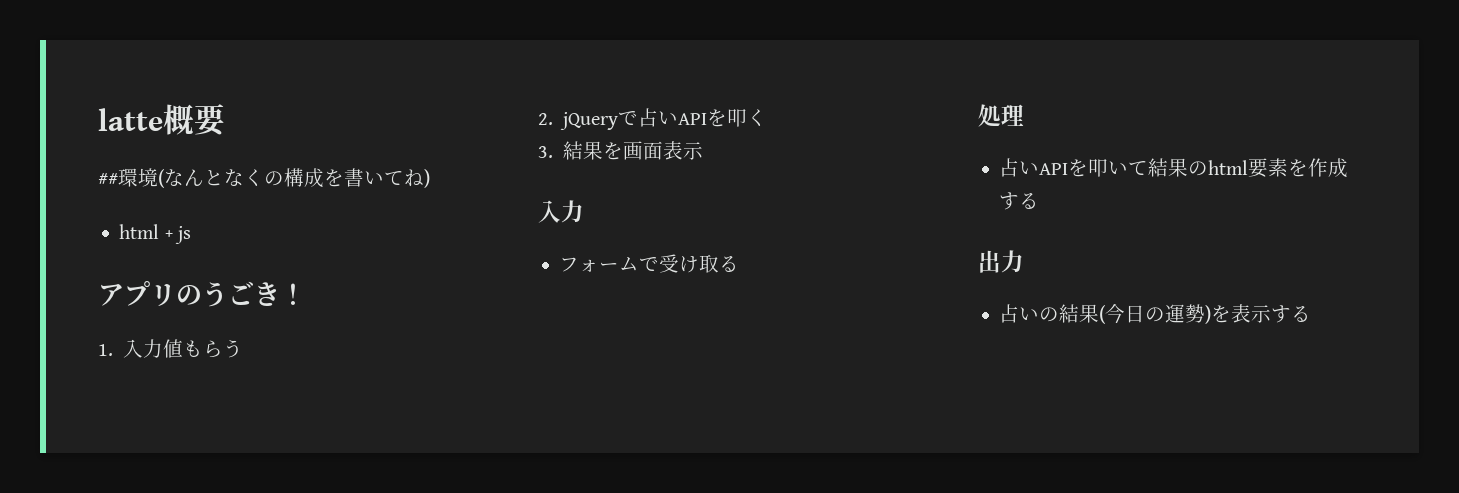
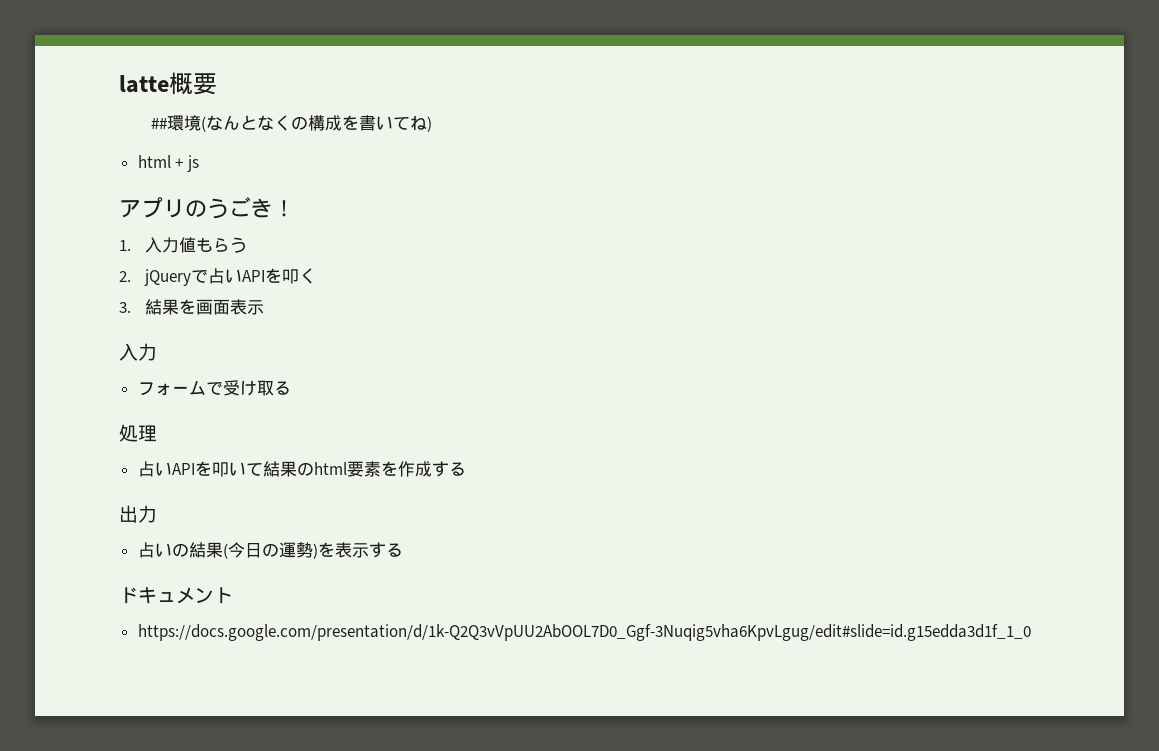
+ ドキュメント
+ https://docs.google.com/presentation/d/1k-Q2Q3vVpUU2AbOOL7D0_Ggf-3Nuqig5vha6KpvLgug/edit#slide=id.g15edda3d1f_1_0

